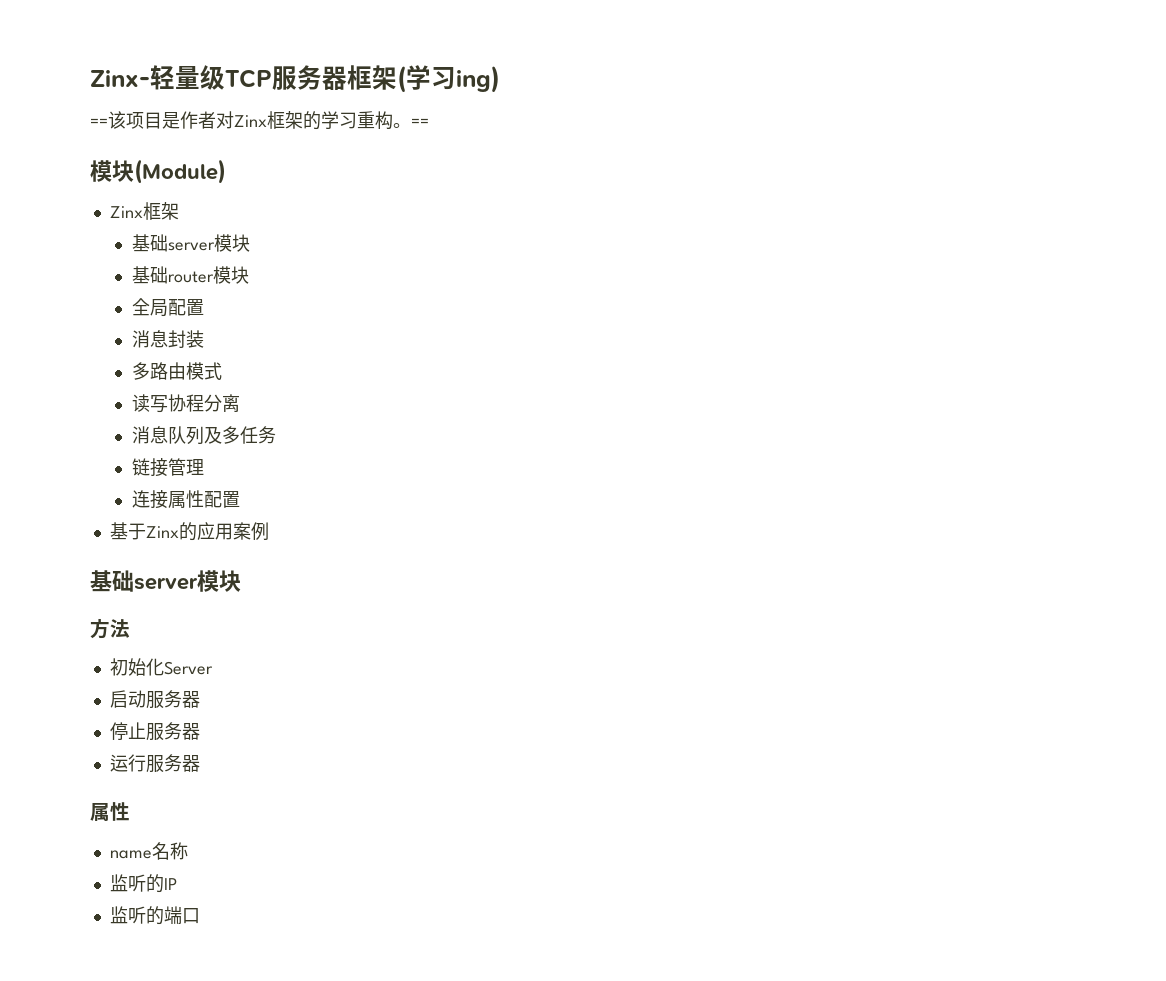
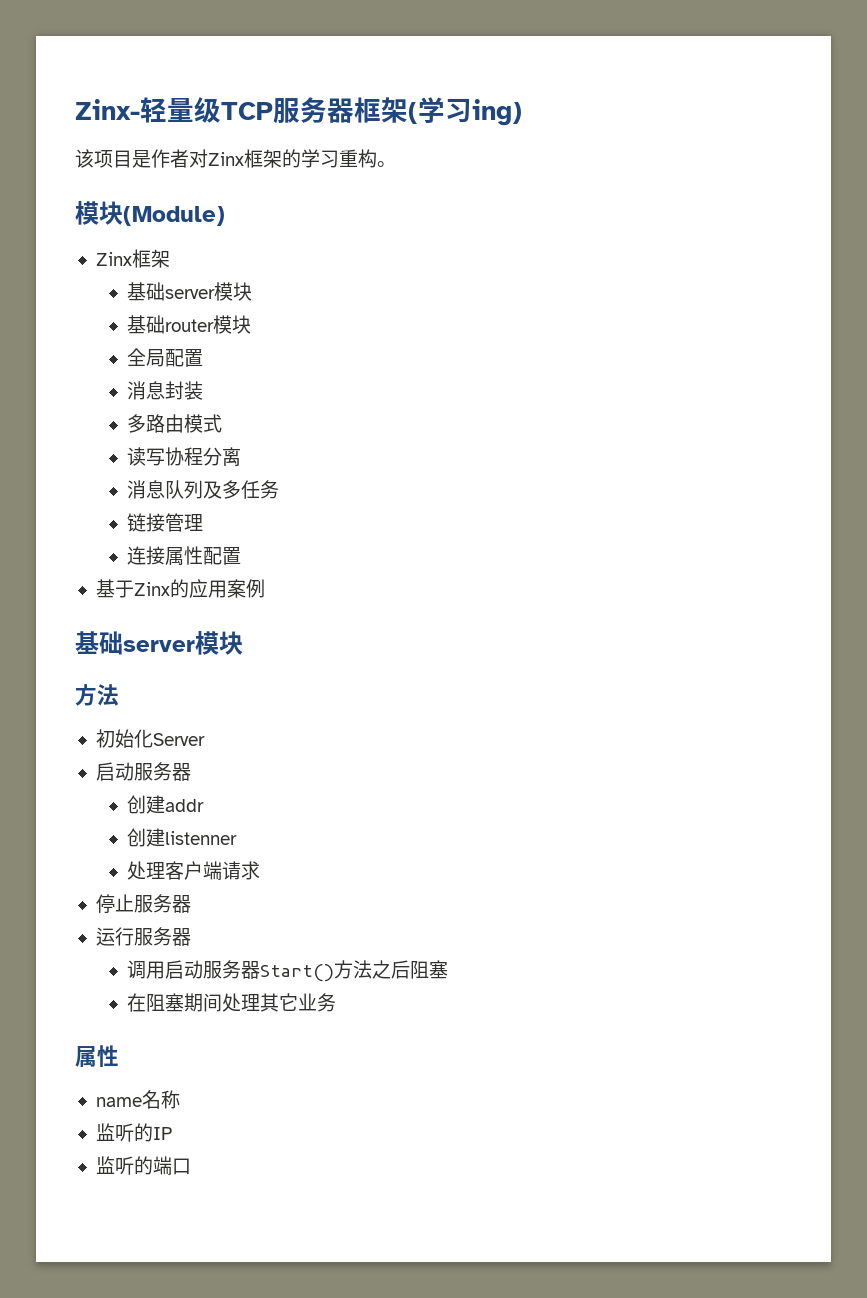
- ==该项目是作者对Zinx框架的学习重构。==
+ 该项目是作者对Zinx框架的学习重构。
+ 创建addr
+ 创建listenner
+ 处理客户端请求
+ 调用启动服务器Start()方法之后阻塞
+ 在阻塞期间处理其它业务

